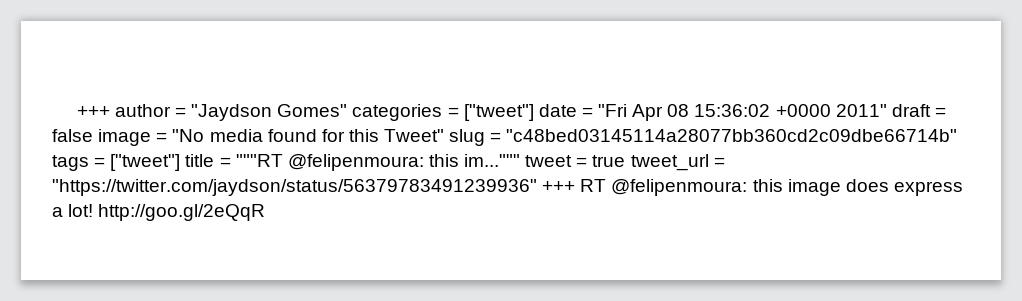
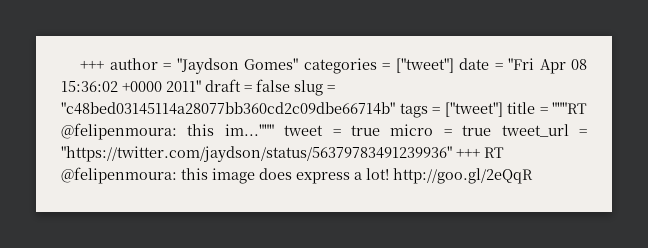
- +++ author = "Jaydson Gomes" categories = ["tweet"] date = "Fri Apr 08 15:36:02 +0000 2011" draft = false image = "No media found for this Tweet" slug = "c48bed03145114a28077bb360cd2c09dbe66714b" tags = ["tweet"] title = """RT @felipenmoura: this im...""" tweet = true tweet_url = "https://twitter.com/jaydson/status/56379783491239936" +++ RT @felipenmoura: this image does express a lot! http://goo.gl/2eQqR
+ +++ author = "Jaydson Gomes" categories = ["tweet"] date = "Fri Apr 08 15:36:02 +0000 2011" draft = false slug = "c48bed03145114a28077bb360cd2c09dbe66714b" tags = ["tweet"] title = """RT @felipenmoura: this im...""" tweet = true micro = true tweet_url = "https://twitter.com/jaydson/status/56379783491239936" +++ RT @felipenmoura: this image does express a lot! http://goo.gl/2eQqR

